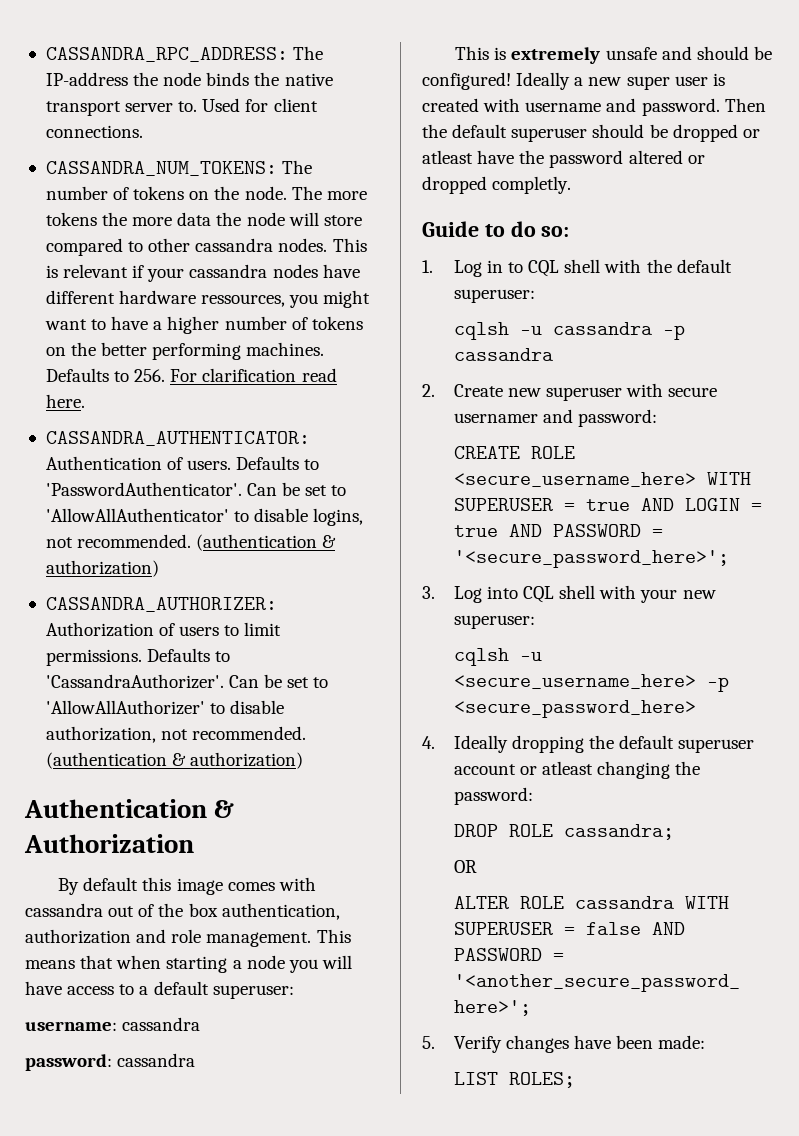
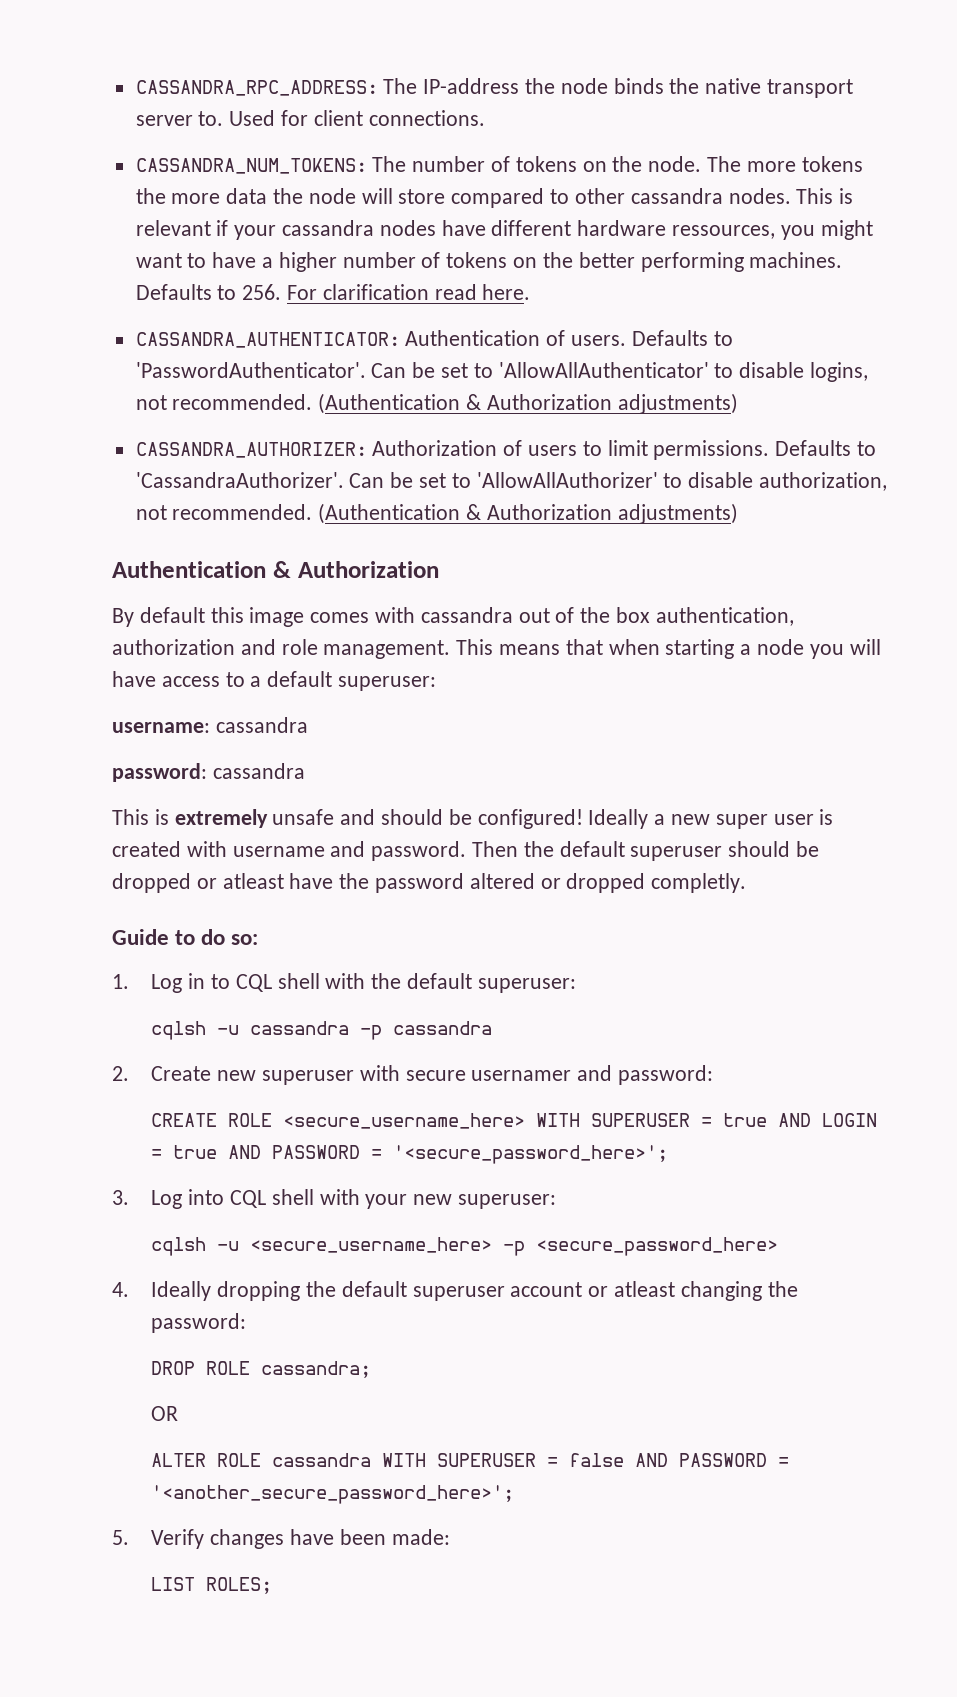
- Can be set to 'AllowAllAuthenticator' to disable logins, not recommended. (authentication & authorization)
+ Can be set to 'AllowAllAuthenticator' to disable logins, not recommended. (Authentication & Authorization adjustments)
- Can be set to 'AllowAllAuthorizer' to disable authorization, not recommended. (authentication & authorization)
+ Can be set to 'AllowAllAuthorizer' to disable authorization, not recommended. (Authentication & Authorization adjustments)

